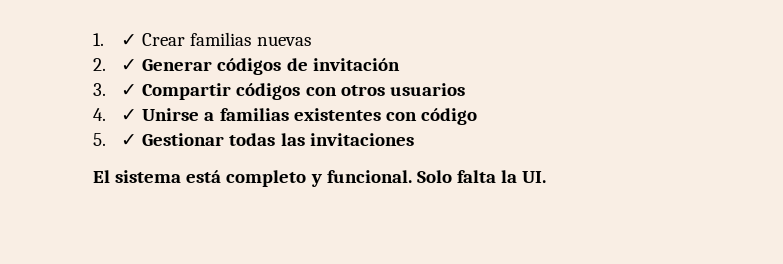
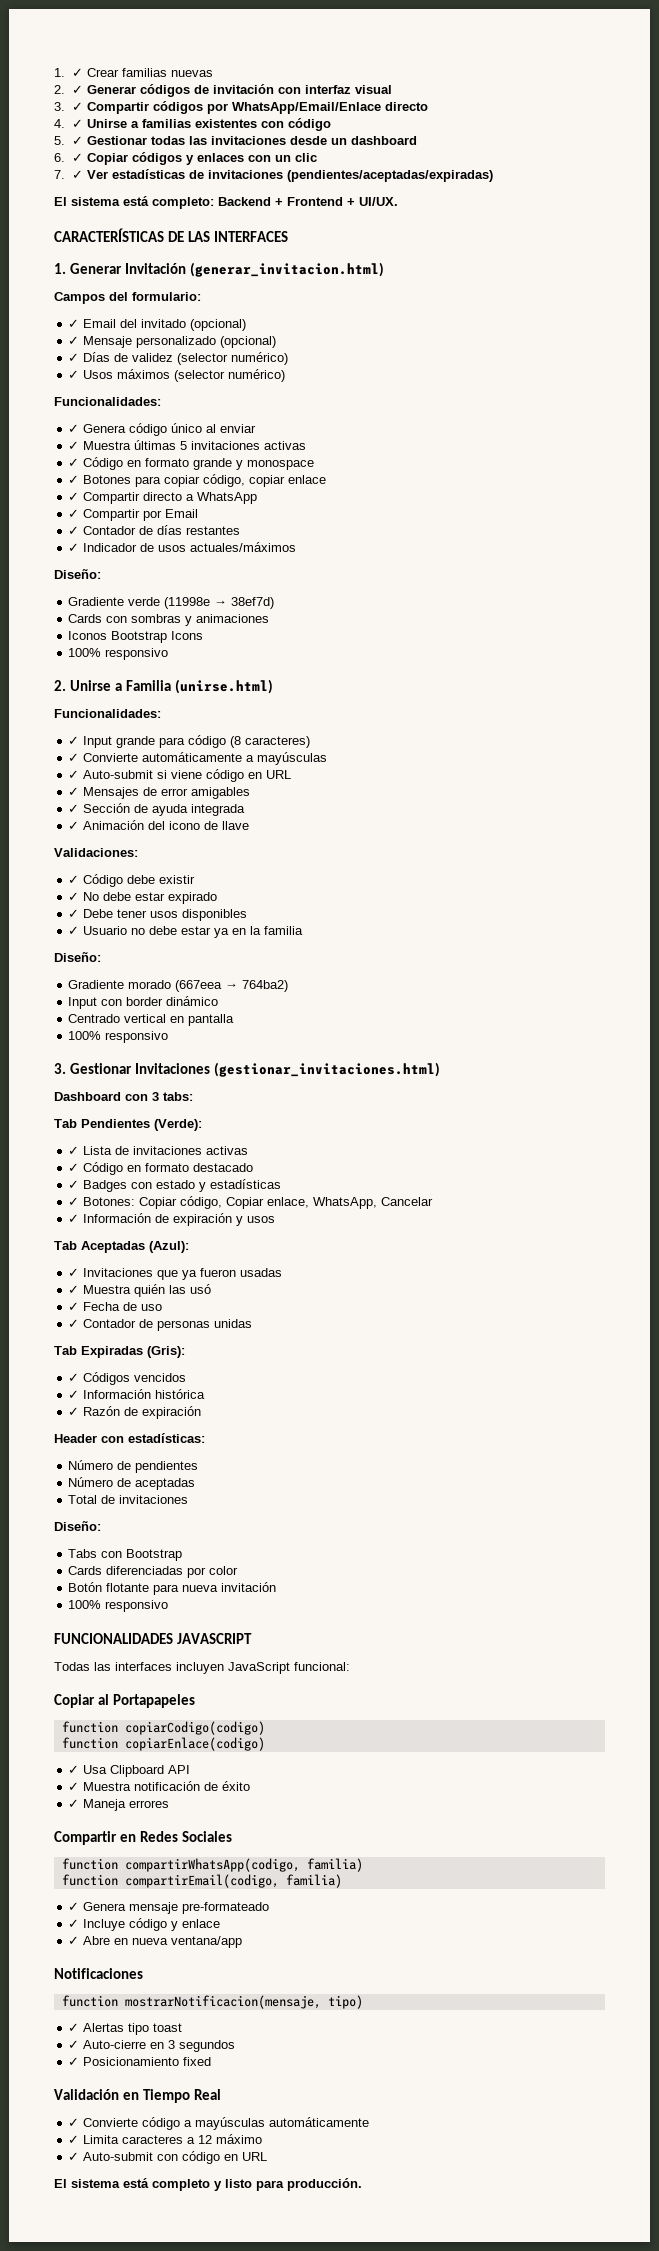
- 2. ✓ Generar códigos de invitación
+ 2. ✓ Generar códigos de invitación con interfaz visual
- 3. ✓ Compartir códigos con otros usuarios
+ 3. ✓ Compartir códigos por WhatsApp/Email/Enlace directo
- 5. ✓ Gestionar todas las invitaciones
+ 5. ✓ Gestionar todas las invitaciones desde un dashboard
+ 6. ✓ Copiar códigos y enlaces con un clic
+ 7. ✓ Ver estadísticas de invitaciones (pendientes/aceptadas/expiradas)
+ El sistema está completo: Backend + Frontend + UI/UX.
+ CARACTERÍSTICAS DE LAS INTERFACES
+ 1. Generar Invitación (generar_invitacion.html)
+ Campos del formulario:
+ ✓ Email del invitado (opcional)
+ ✓ Mensaje personalizado (opcional)
+ ✓ Días de validez (selector numérico)
+ ✓ Usos máximos (selector numérico)
+ Funcionalidades:
+ ✓ Genera código único al enviar
+ ✓ Muestra últimas 5 invitaciones activas
+ ✓ Código en formato grande y monospace
+ ✓ Botones para copiar código, copiar enlace
+ ✓ Compartir directo a WhatsApp
+ ✓ Compartir por Email
+ ✓ Contador de días restantes
+ ✓ Indicador de usos actuales/máximos
+ Diseño:
+ Gradiente verde (11998e → 38ef7d)
+ Cards con sombras y animaciones
+ Iconos Bootstrap Icons
+ 100% responsivo
+ 2. Unirse a Familia (unirse.html)
+ Funcionalidades:
+ ✓ Input grande para código (8 caracteres)
+ ✓ Convierte automáticamente a mayúsculas
+ ✓ Auto-submit si viene código en URL
+ ✓ Mensajes de error amigables
+ ✓ Sección de ayuda integrada
+ ✓ Animación del icono de llave
+ Validaciones:
+ ✓ Código debe existir
+ ✓ No debe estar expirado
+ ✓ Debe tener usos disponibles
+ ✓ Usuario no debe estar ya en la familia
+ Diseño:
+ Gradiente morado (667eea → 764ba2)
+ Input con border dinámico
+ Centrado vertical en pantalla
+ 100% responsivo
+ 3. Gestionar Invitaciones (gestionar_invitaciones.html)
+ Dashboard con 3 tabs:
+ Tab Pendientes (Verde):
+ ✓ Lista de invitaciones activas
+ ✓ Código en formato destacado
+ ✓ Badges con estado y estadísticas
+ ✓ Botones: Copiar código, Copiar enlace, WhatsApp, Cancelar
+ ✓ Información de expiración y usos
+ Tab Aceptadas (Azul):
+ ✓ Invitaciones que ya fueron usadas
+ ✓ Muestra quién las usó
+ ✓ Fecha de uso
+ ✓ Contador de personas unidas
+ Tab Expiradas (Gris):
+ ✓ Códigos vencidos
+ ✓ Información histórica
+ ✓ Razón de expiración
+ Header con estadísticas:
+ Número de pendientes
+ Número de aceptadas
+ Total de invitaciones
+ Diseño:
+ Tabs con Bootstrap
+ Cards diferenciadas por color
+ Botón flotante para nueva invitación
+ 100% responsivo
+ FUNCIONALIDADES JAVASCRIPT
+ Todas las interfaces incluyen JavaScript funcional:
+ Copiar al Portapapeles
+ function copiarCodigo(codigo)
+ function copiarEnlace(codigo)
+ ✓ Usa Clipboard API
+ ✓ Muestra notificación de éxito
+ ✓ Maneja errores
+ Compartir en Redes Sociales
+ function compartirWhatsApp(codigo, familia)
+ function compartirEmail(codigo, familia)
+ ✓ Genera mensaje pre-formateado
+ ✓ Incluye código y enlace
+ ✓ Abre en nueva ventana/app
+ Notificaciones
+ function mostrarNotificacion(mensaje, tipo)
+ ✓ Alertas tipo toast
+ ✓ Auto-cierre en 3 segundos
+ ✓ Posicionamiento fixed
+ Validación en Tiempo Real
+ ✓ Convierte código a mayúsculas automáticamente
+ ✓ Limita caracteres a 12 máximo
+ ✓ Auto-submit con código en URL
- El sistema está completo y funcional. Solo falta la UI.
+ El sistema está completo y listo para producción.

